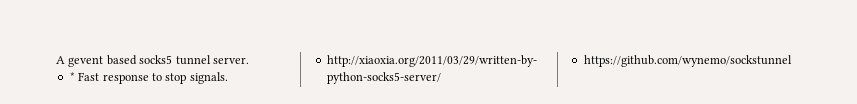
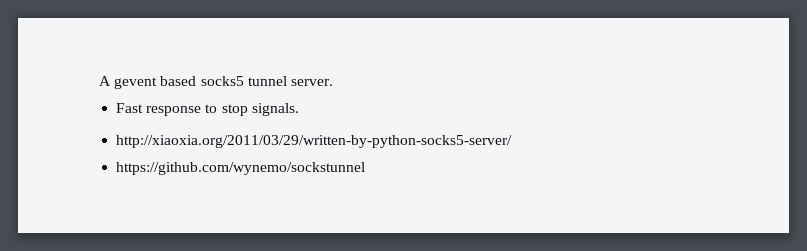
- * Fast response to stop signals.
+ Fast response to stop signals.

